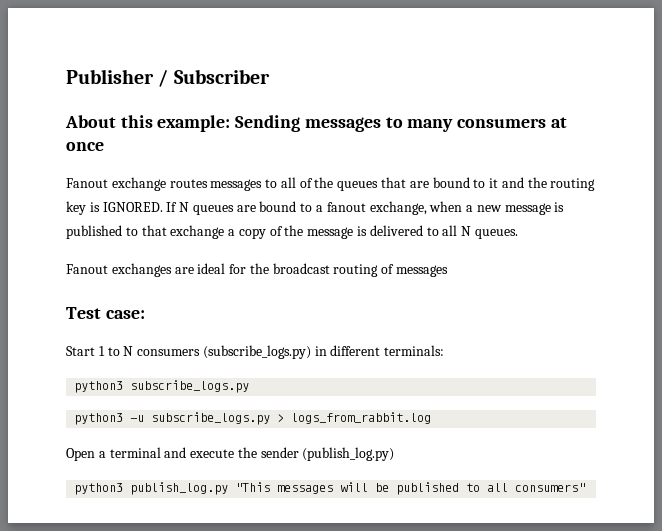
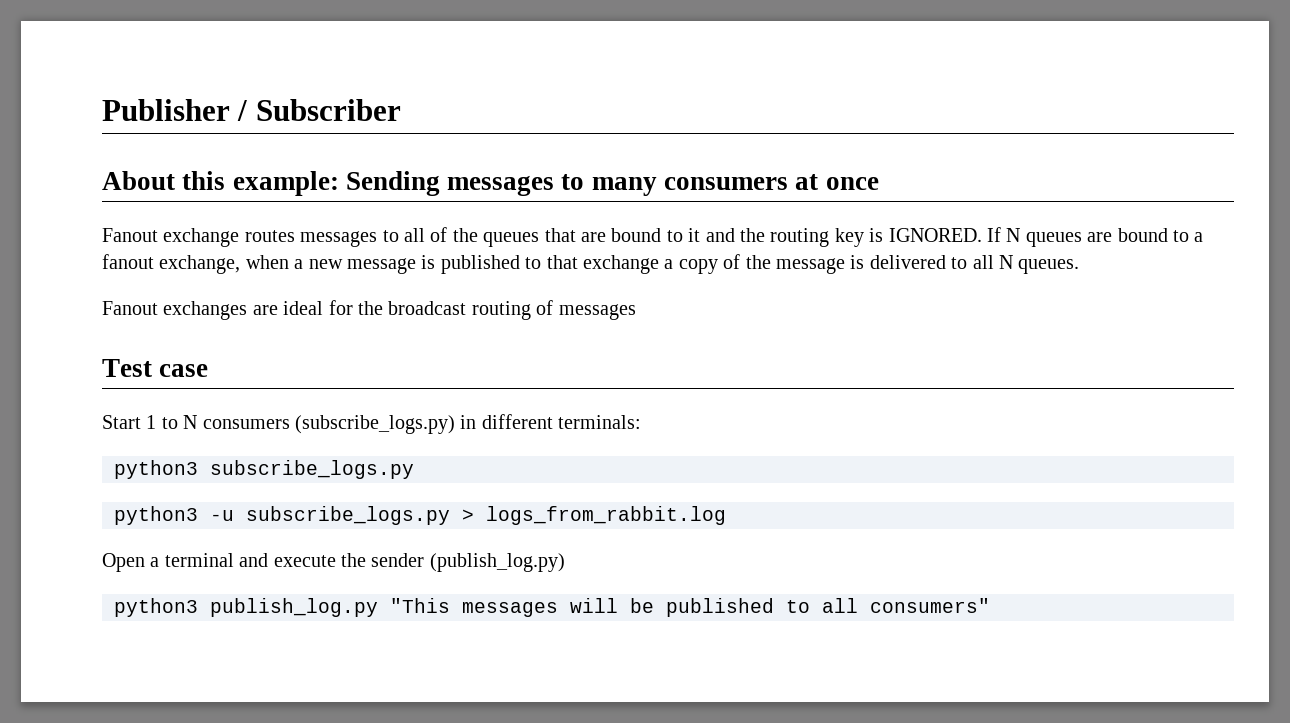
- Test case:
+ Test case

